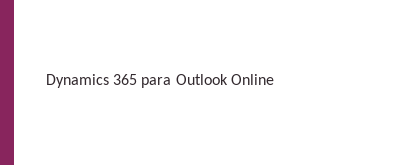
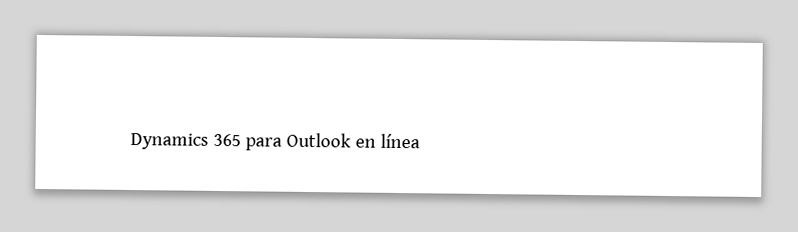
- Dynamics 365 para Outlook Online
+ Dynamics 365 para Outlook en línea

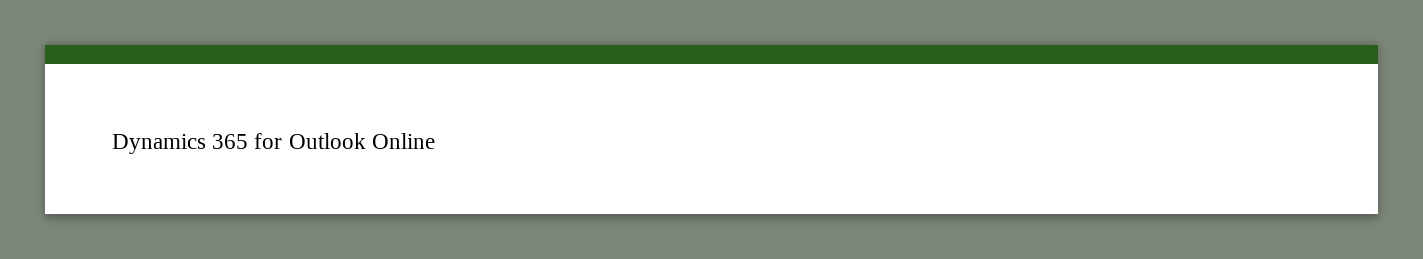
- Dynamics 365 para Outlook en línea
+ Dynamics 365 for Outlook Online

